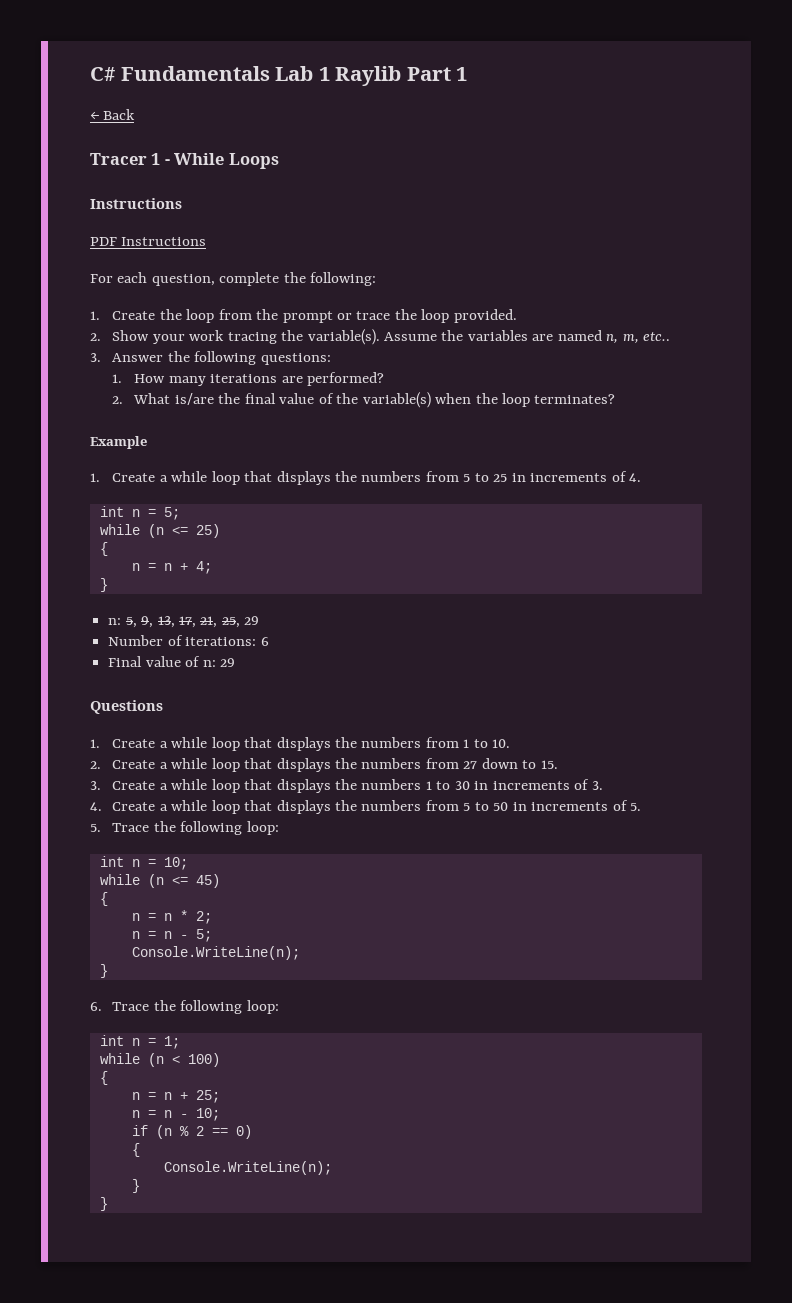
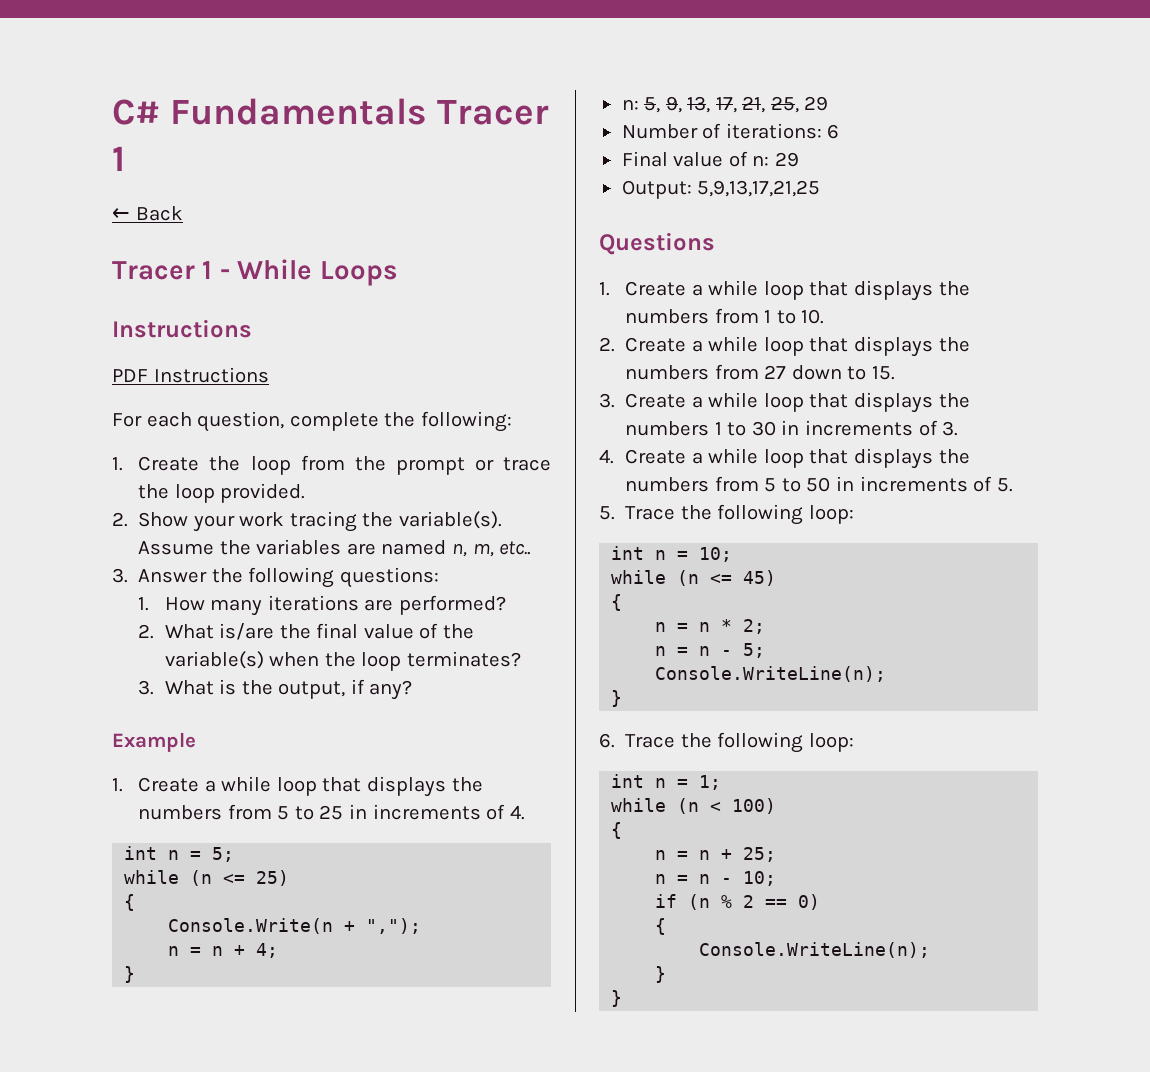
- C# Fundamentals Lab 1 Raylib Part 1
+ C# Fundamentals Tracer 1
+ 3. What is the output, if any?
+ Console.Write(n + ",");
+ Output: 5,9,13,17,21,25

